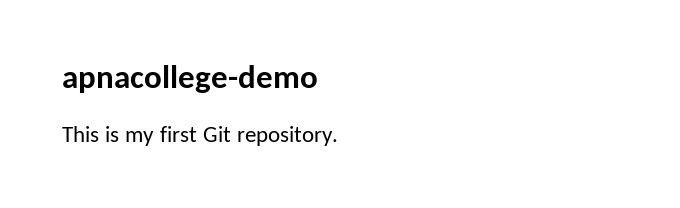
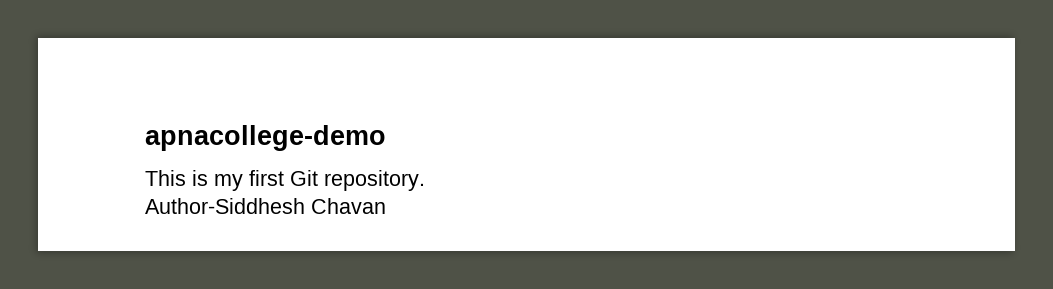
+ Author-Siddhesh Chavan

